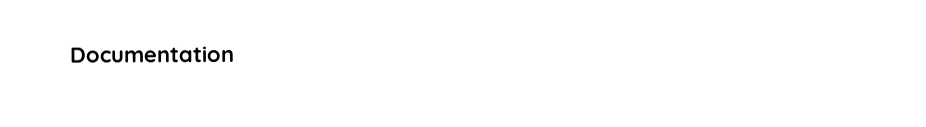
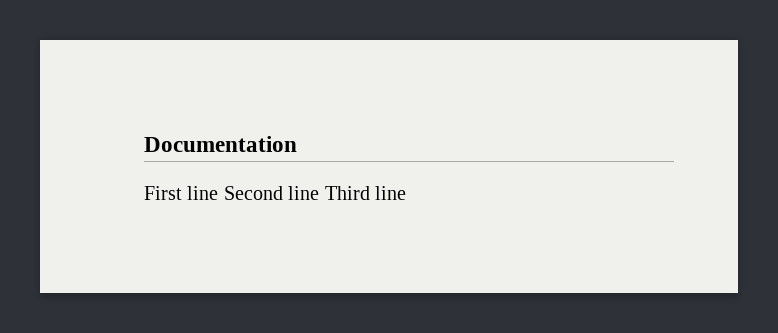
+ First line Second line Third line

